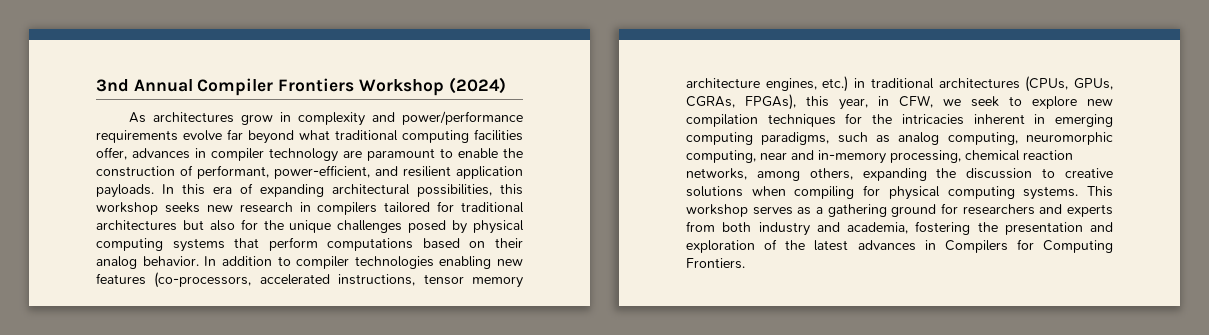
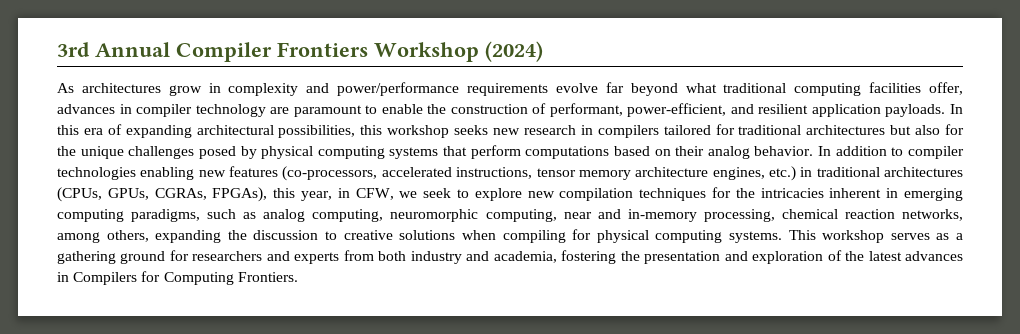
- 3nd Annual Compiler Frontiers Workshop (2024)
+ 3rd Annual Compiler Frontiers Workshop (2024)

